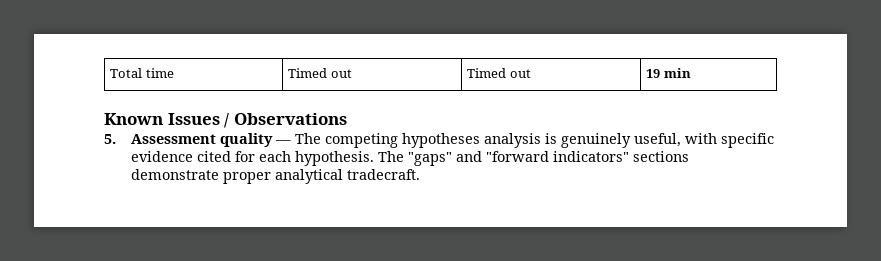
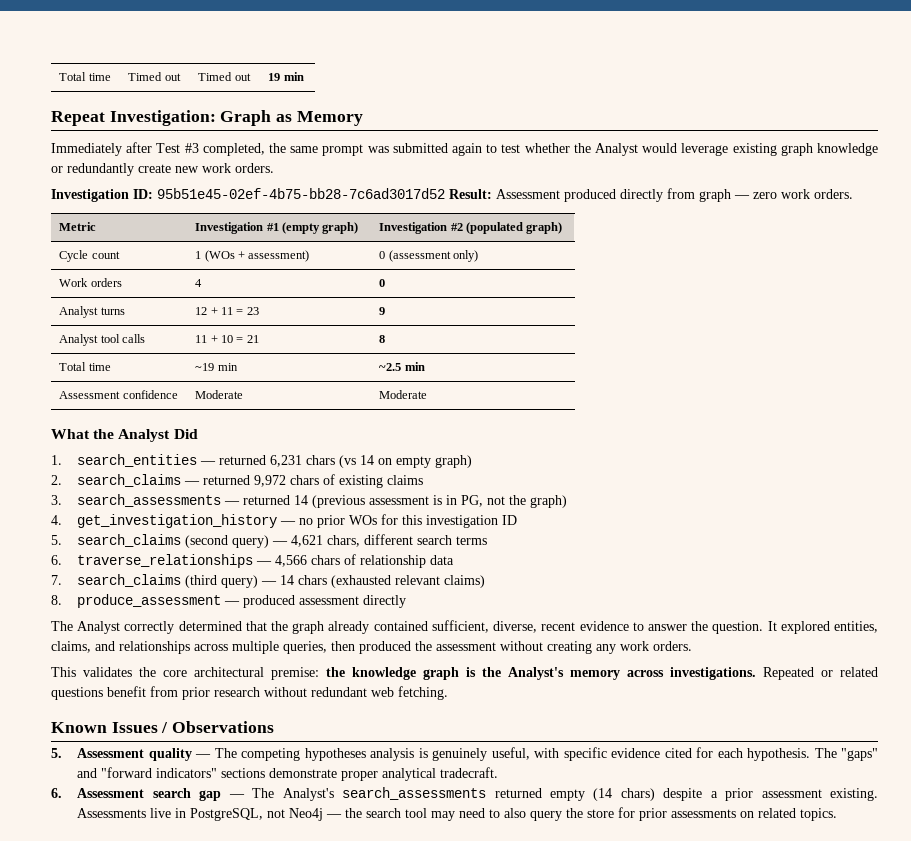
+ Repeat Investigation: Graph as Memory
+ Immediately after Test #3 completed, the same prompt was submitted again to test whether the Analyst would leverage existing graph knowledge or redundantly create new work orders.
+ Investigation ID: 95b51e45-02ef-4b75-bb28-7c6ad3017d52 Result: Assessment produced directly from graph — zero work orders.
+ Metric | Investigation #1 (empty graph) | Investigation #2 (populated graph)
+ Cycle count | 1 (WOs + assessment) | 0 (assessment only)
+ Work orders | 4 | 0
+ Analyst turns | 12 + 11 = 23 | 9
+ Analyst tool calls | 11 + 10 = 21 | 8
+ Total time | ~19 min | ~2.5 min
+ Assessment confidence | Moderate | Moderate
+ What the Analyst Did
+ 1. search_entities — returned 6,231 chars (vs 14 on empty graph)
+ 2. search_claims — returned 9,972 chars of existing claims
+ 3. search_assessments — returned 14 (previous assessment is in PG, not the graph)
+ 4. get_investigation_history — no prior WOs for this investigation ID
+ 5. search_claims (second query) — 4,621 chars, different search terms
+ 6. traverse_relationships — 4,566 chars of relationship data
+ 7. search_claims (third query) — 14 chars (exhausted relevant claims)
+ 8. produce_assessment — produced assessment directly
+ The Analyst correctly determined that the graph already contained sufficient, diverse, recent evidence to answer the question. It explored entities, claims, and relationships across multiple queries, then produced the assessment without creating any work orders.
+ This validates the core architectural premise: the knowledge graph is the Analyst's memory across investigations. Repeated or related questions benefit from prior research without redundant web fetching.
+ 6. Assessment search gap — The Analyst's search_assessments returned empty (14 chars) despite a prior assessment existing. Assessments live in PostgreSQL, not Neo4j — the search tool may need to also query the store for prior assessments on related topics.

